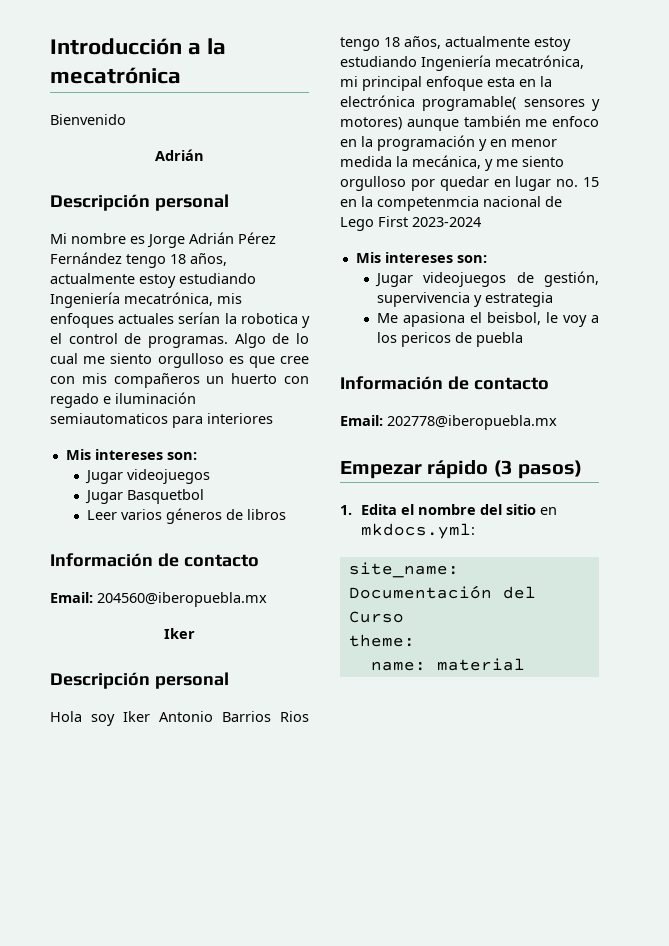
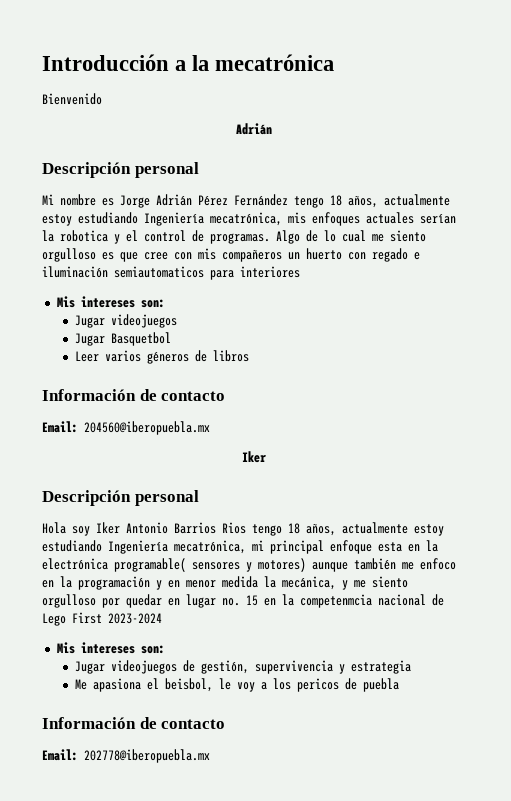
- Empezar rápido (3 pasos)
- 1. Edita el nombre del sitio en mkdocs.yml:
- site_name: Documentación del Curso
- theme:
- name: material

